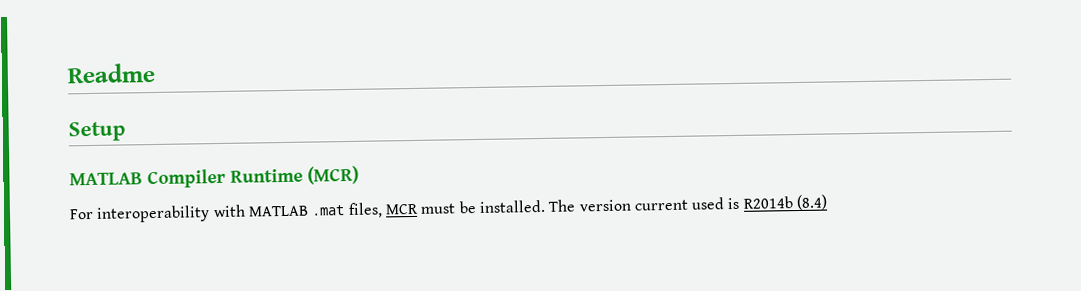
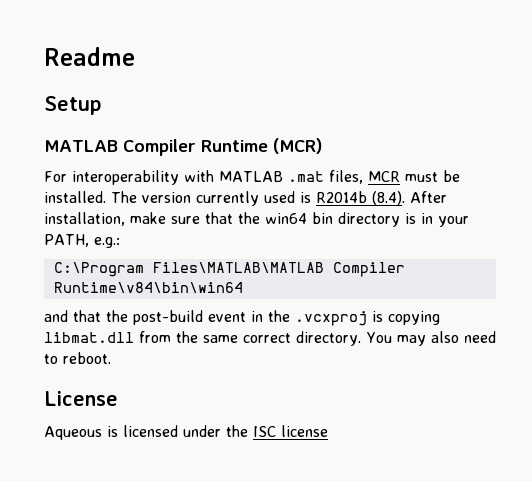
- The version current used is R2014b (8.4)
+ The version currently used is R2014b (8.4). After installation, make sure that the win64 bin directory is in your PATH, e.g.:
+ C:\Program Files\MATLAB\MATLAB Compiler Runtime\v84\bin\win64
+ and that the post-build event in the .vcxproj is copying libmat.dll from the same correct directory. You may also need to reboot.
+ License
+ Aqueous is licensed under the ISC license

